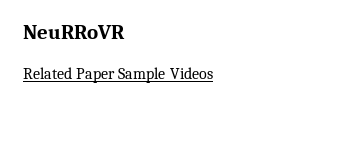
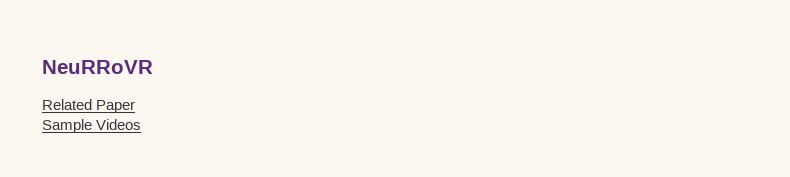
- Related Paper Sample Videos
+ Related Paper
+ Sample Videos

